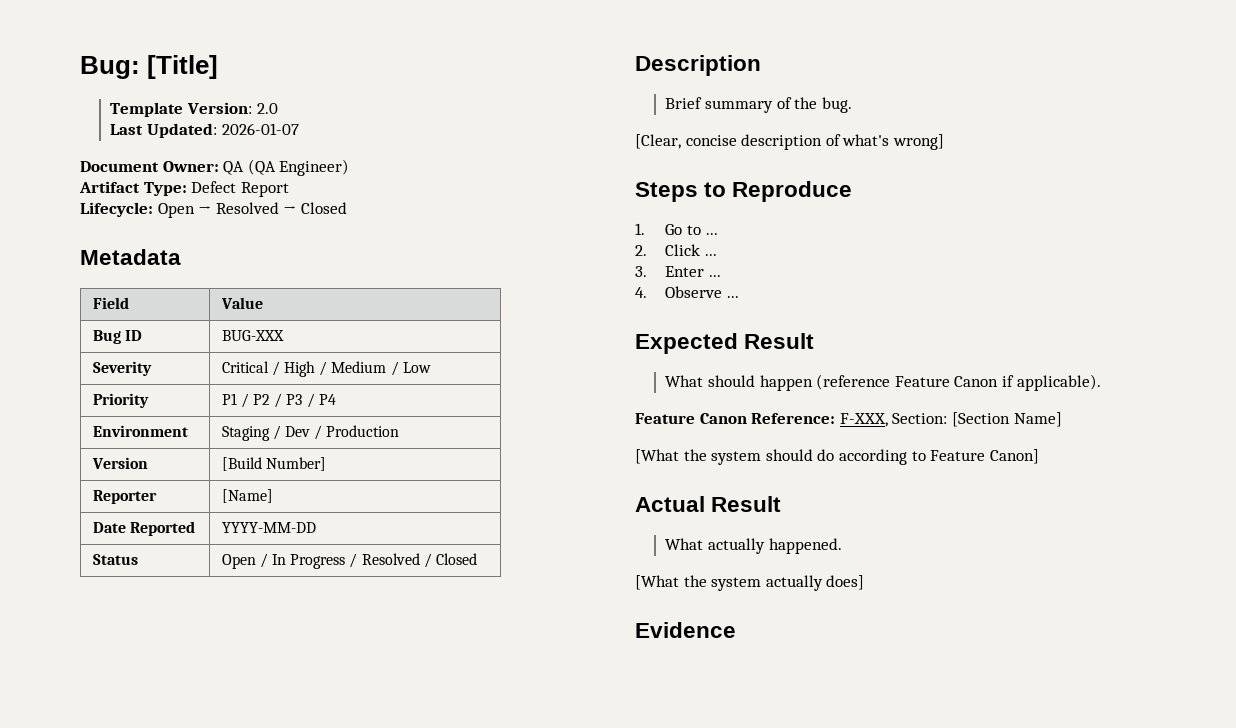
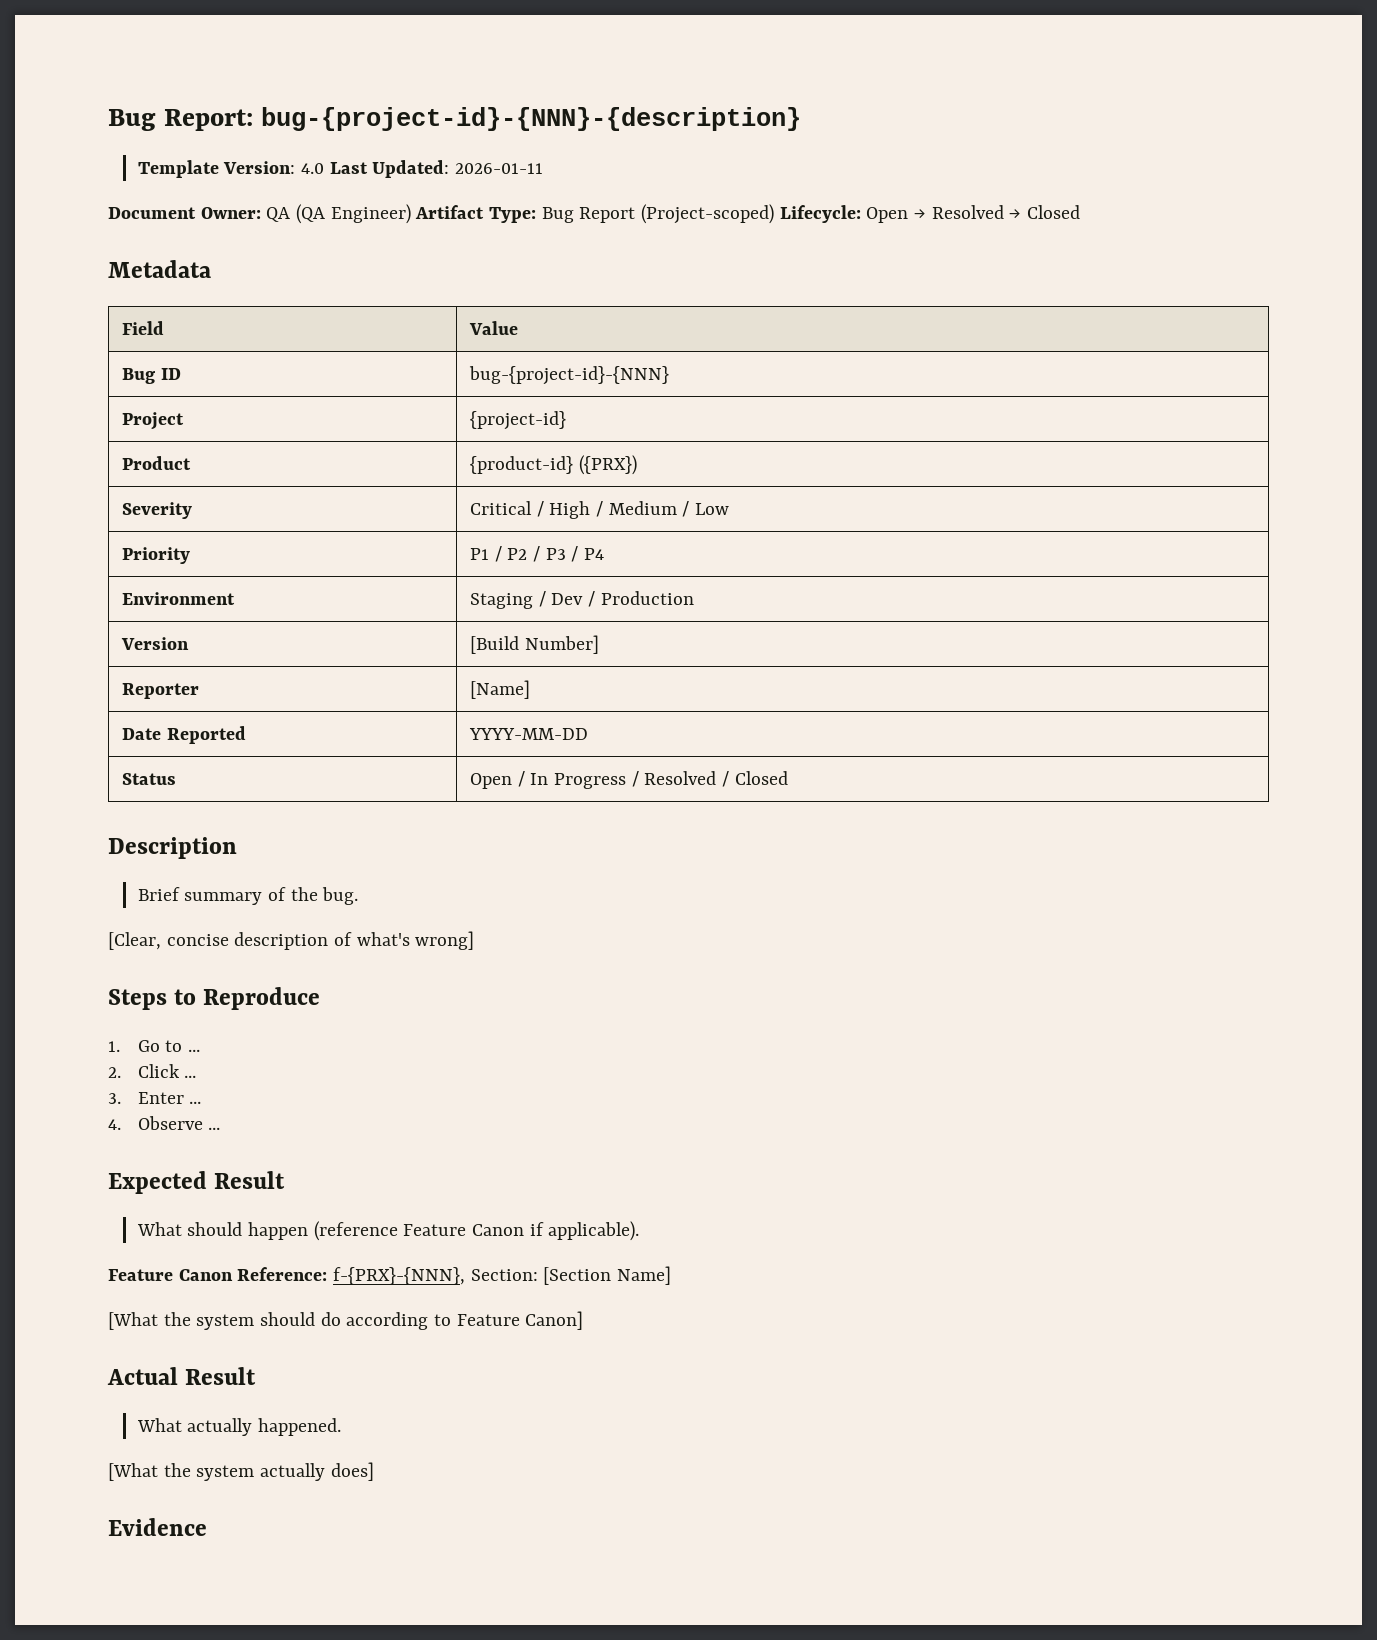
- Bug: [Title]
+ Bug Report: bug-{project-id}-{NNN}-{description}
- Template Version: 2.0
- Last Updated: 2026-01-07
+ Template Version: 4.0 Last Updated: 2026-01-11
- Document Owner: QA (QA Engineer)
- Artifact Type: Defect Report
- Lifecycle: Open → Resolved → Closed
+ Document Owner: QA (QA Engineer) Artifact Type: Bug Report (Project-scoped) Lifecycle: Open → Resolved → Closed
- Bug ID | BUG-XXX
+ Bug ID | bug-{project-id}-{NNN}
+ Project | {project-id}
+ Product | {product-id} ({PRX})
- Feature Canon Reference: F-XXX, Section: [Section Name]
+ Feature Canon Reference: f-{PRX}-{NNN}, Section: [Section Name]

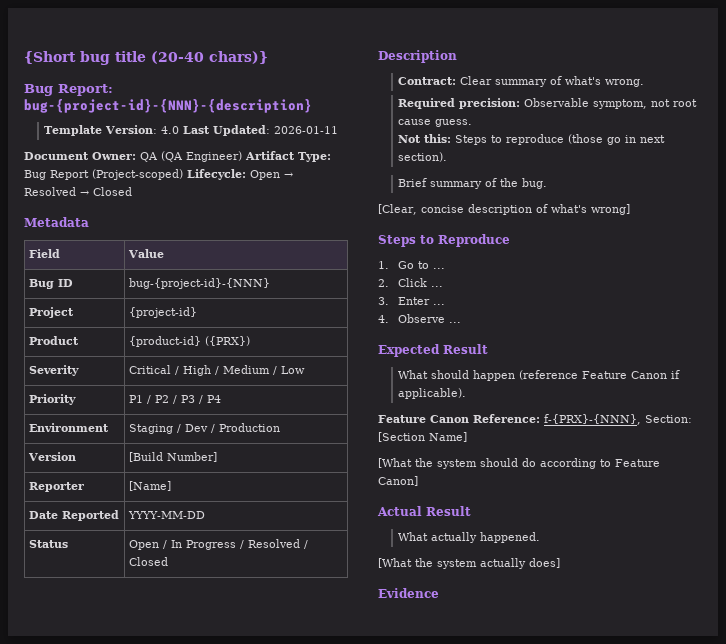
+ {Short bug title (20-40 chars)}
+ Contract: Clear summary of what's wrong.
+ Required precision: Observable symptom, not root cause guess.
+ Not this: Steps to reproduce (those go in next section).

